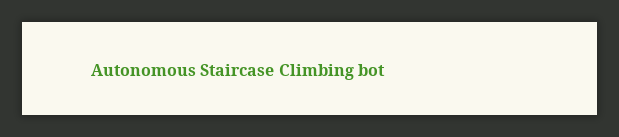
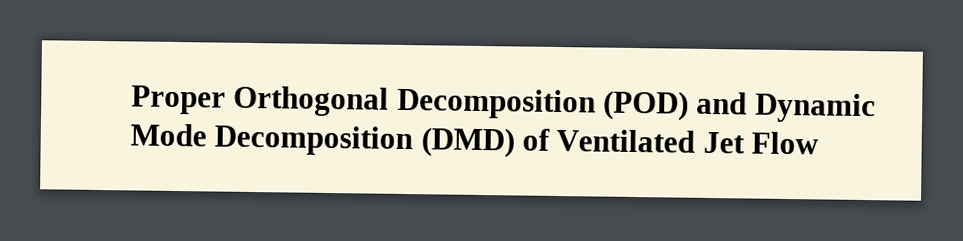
- Autonomous Staircase Climbing bot
+ Proper Orthogonal Decomposition (POD) and Dynamic Mode Decomposition (DMD) of Ventilated Jet Flow

